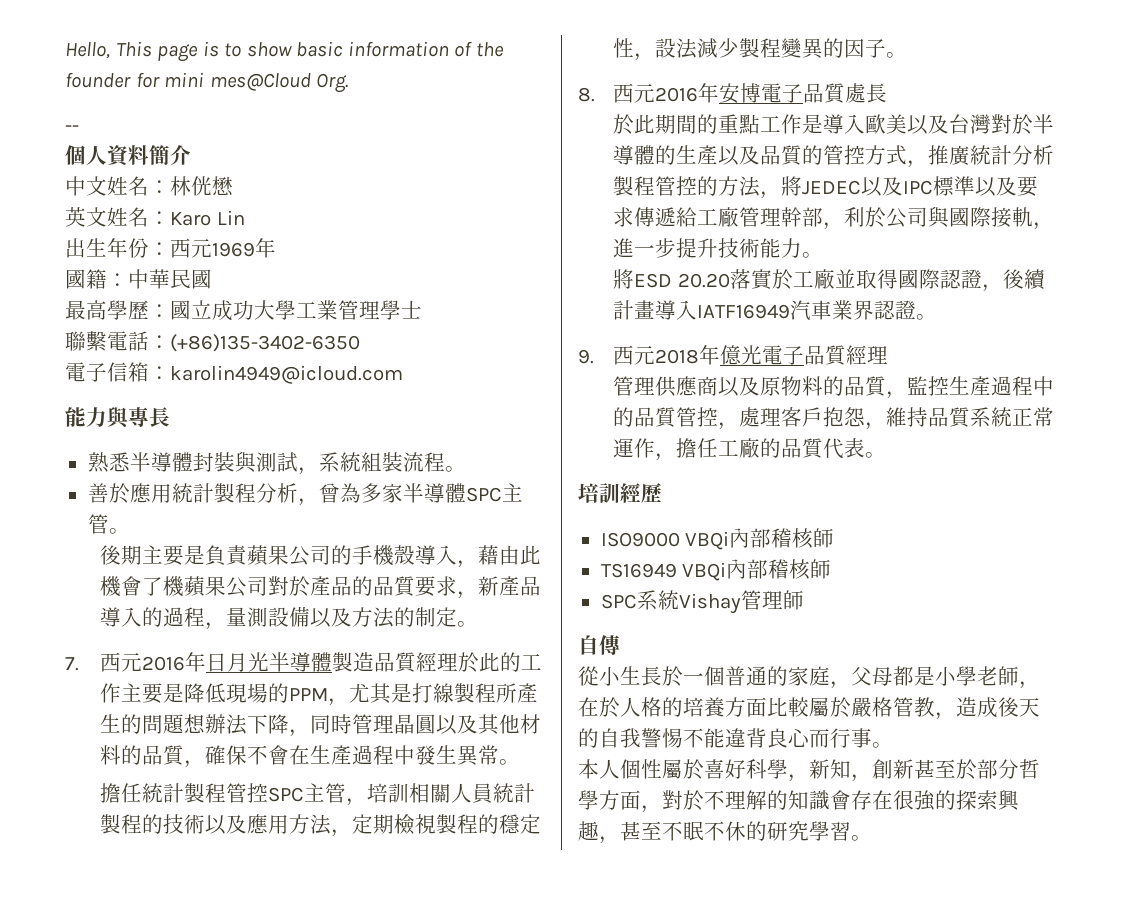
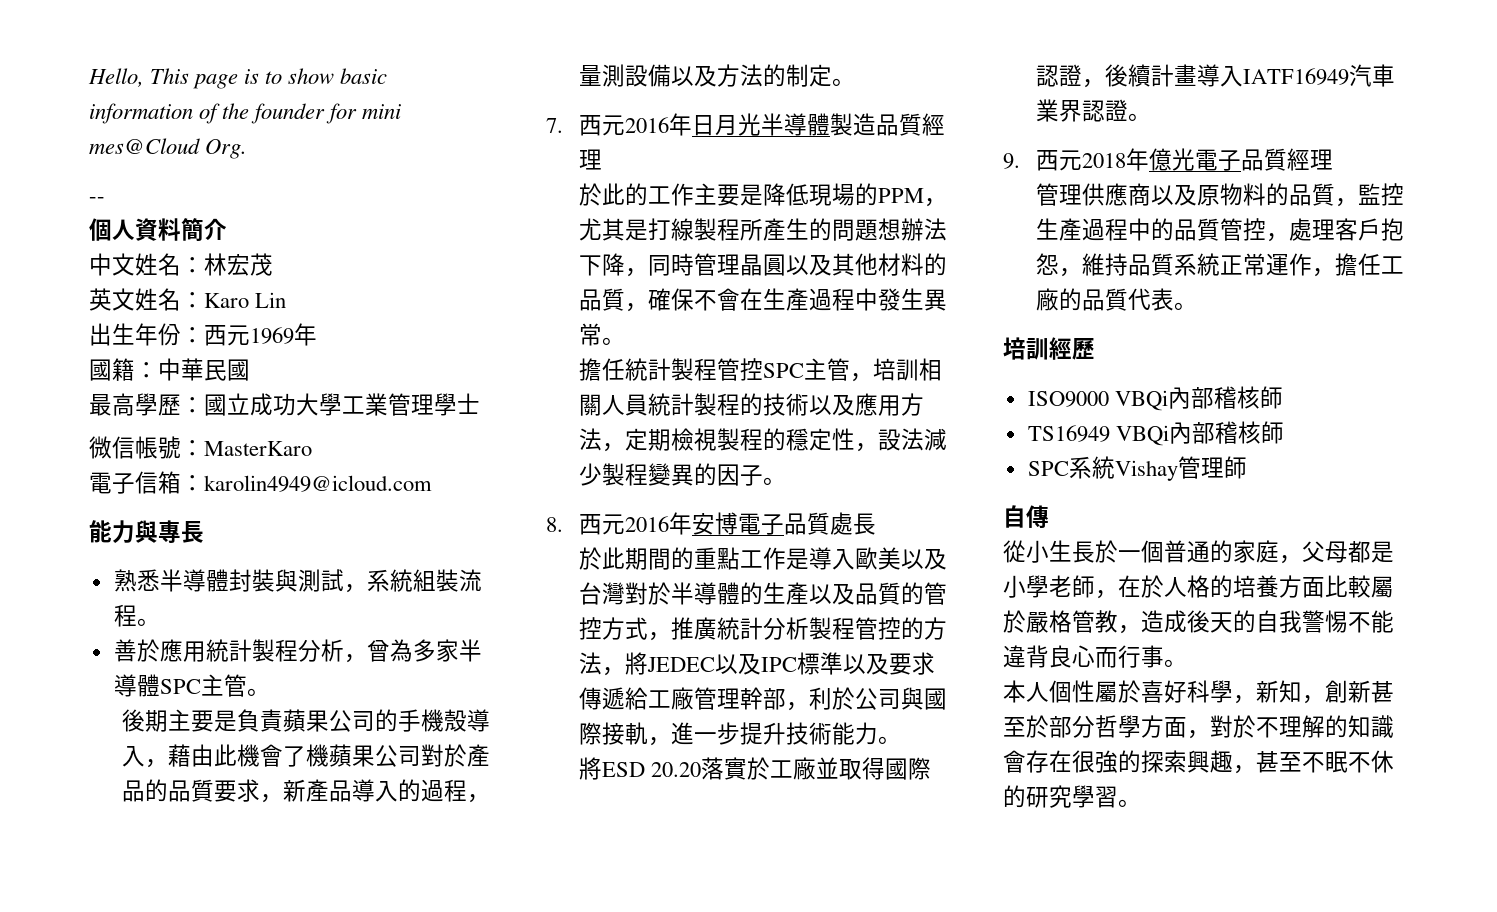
- 中文姓名：林侊懋
+ 中文姓名：林宏茂
- 聯繫電話：(+86)135-3402-6350
+ 微信帳號：MasterKaro
- 7.西元2016年日月光半導體製造品質經理於此的工作主要是降低現場的PPM，尤其是打線製程所產生的問題想辦法下降，同時管理晶圓以及其他材料的品質，確保不會在生產過程中發生異常。
+ 7.西元2016年日月光半導體製造品質經理
+ 於此的工作主要是降低現場的PPM，尤其是打線製程所產生的問題想辦法下降，同時管理晶圓以及其他材料的品質，確保不會在生產過程中發生異常。

